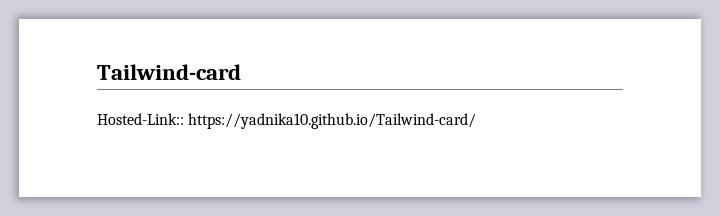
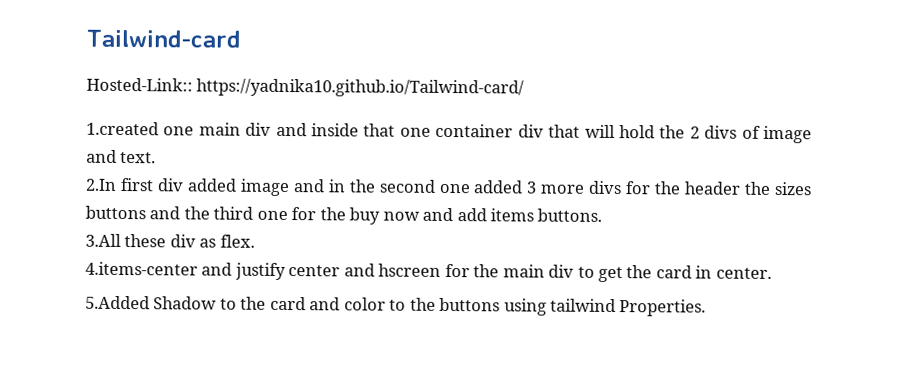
+ 1.created one main div and inside that one container div that will hold the 2 divs of image and text.
+ 2.In first div added image and in the second one added 3 more divs for the header the sizes buttons and the third one for the buy now and add items buttons.
+ 3.All these div as flex.
+ 4.items-center and justify center and hscreen for the main div to get the card in center.
+ 5.Added Shadow to the card and color to the buttons using tailwind Properties.

